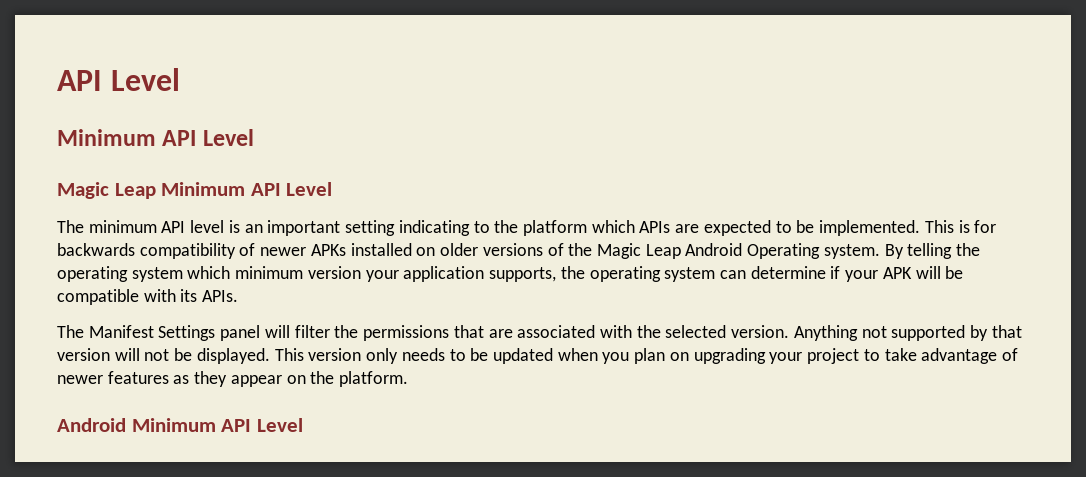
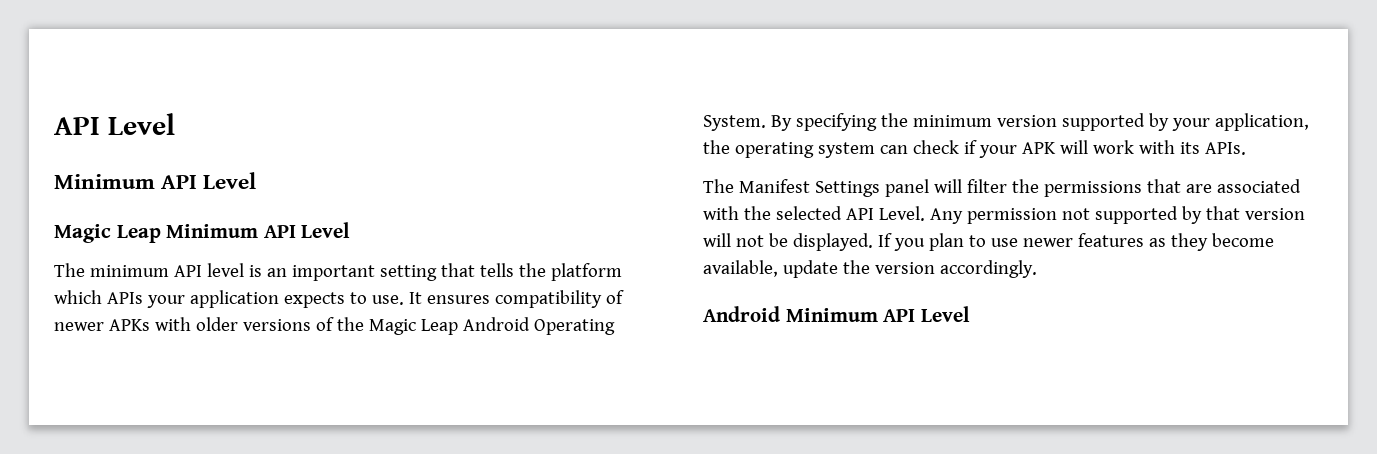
- The minimum API level is an important setting indicating to the platform which APIs are expected to be implemented. This is for backwards compatibility of newer APKs installed on older versions of the Magic Leap Android Operating system. By telling the operating system which minimum version your application supports, the operating system can determine if your APK will be compatible with its APIs.
+ The minimum API level is an important setting that tells the platform which APIs your application expects to use. It ensures compatibility of newer APKs with older versions of the Magic Leap Android Operating System. By specifying the minimum version supported by your application, the operating system can check if your APK will work with its APIs.
- The Manifest Settings panel will filter the permissions that are associated with the selected version. Anything not supported by that version will not be displayed.
+ The Manifest Settings panel will filter the permissions that are associated with the selected API Level. Any permission not supported by that version will not be displayed.
- This version only needs to be updated when you plan on upgrading your project to take advantage of newer features as they appear on the platform.
+ If you plan to use newer features as they become available, update the version accordingly.

